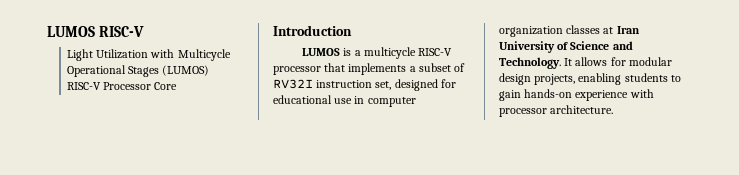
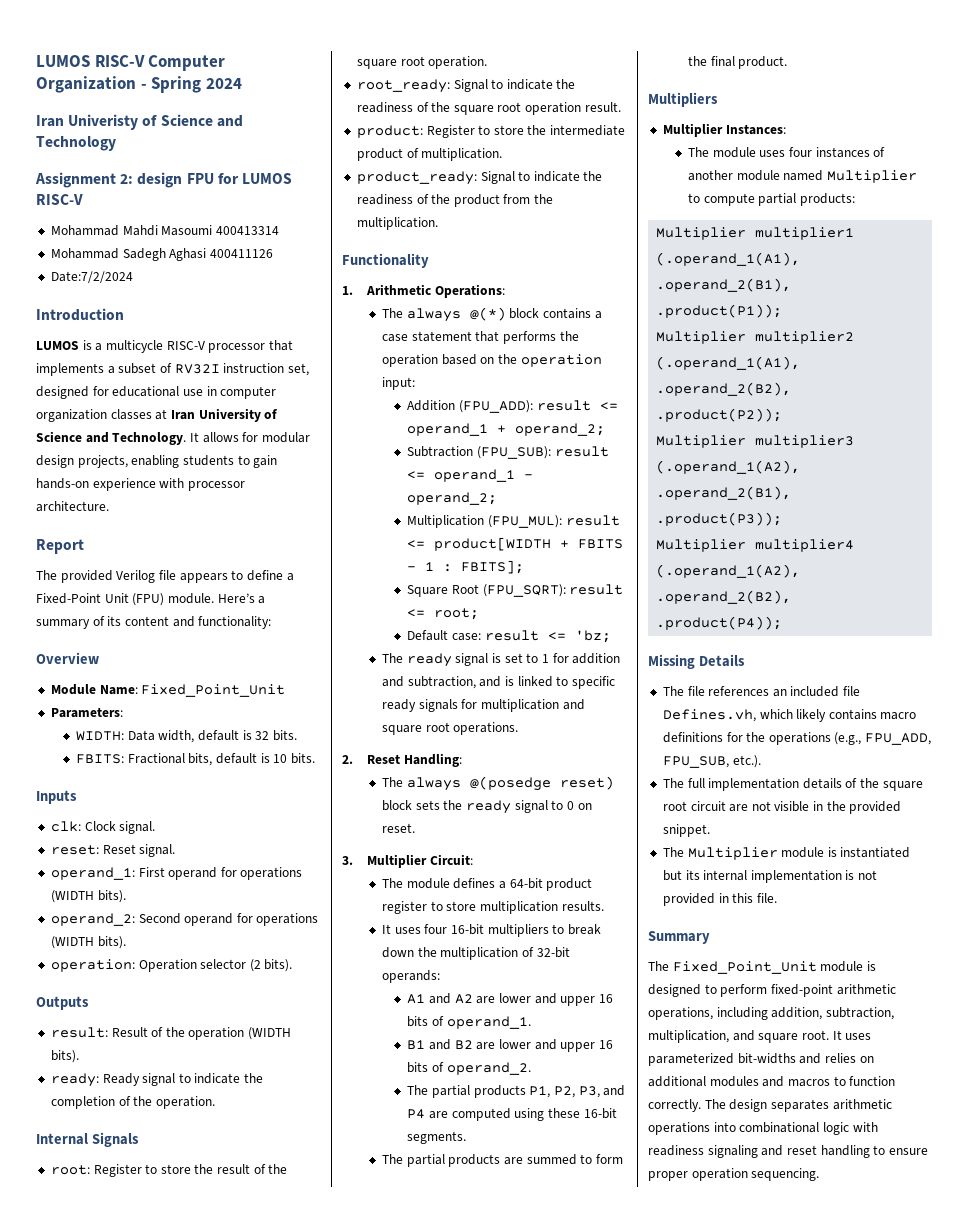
- LUMOS RISC-V
- Light Utilization with Multicycle Operational Stages (LUMOS) RISC-V Processor Core
+ LUMOS RISC-V Computer Organization - Spring 2024
+ Iran Univeristy of Science and Technology
+ Assignment 2: design FPU for LUMOS RISC-V
+ Mohammad Mahdi Masoumi 400413314
+ Mohammad Sadegh Aghasi 400411126
+ Date:7/2/2024
+ Report
+ The provided Verilog file appears to define a Fixed-Point Unit (FPU) module. Here’s a summary of its content and functionality:
+ Overview
+ Module Name: Fixed_Point_Unit
+ Parameters:
+ WIDTH: Data width, default is 32 bits.
+ FBITS: Fractional bits, default is 10 bits.
+ Inputs
+ clk: Clock signal.
+ reset: Reset signal.
+ operand_1: First operand for operations (WIDTH bits).
+ operand_2: Second operand for operations (WIDTH bits).
+ operation: Operation selector (2 bits).
+ Outputs
+ result: Result of the operation (WIDTH bits).
+ ready: Ready signal to indicate the completion of the operation.
+ Internal Signals
+ root: Register to store the result of the square root operation.
+ root_ready: Signal to indicate the readiness of the square root operation result.
+ product: Register to store the intermediate product of multiplication.
+ product_ready: Signal to indicate the readiness of the product from the multiplication.
+ Functionality
+ 1. Arithmetic Operations:
+ The always @(*) block contains a case statement that performs the operation based on the operation input:
+ Addition (FPU_ADD): result <= operand_1 + operand_2;
+ Subtraction (FPU_SUB): result <= operand_1 - operand_2;
+ Multiplication (FPU_MUL): result <= product[WIDTH + FBITS - 1 : FBITS];
+ Square Root (FPU_SQRT): result <= root;
+ Default case: result <= 'bz;
+ The ready signal is set to 1 for addition and subtraction, and is linked to specific ready signals for multiplication and square root operations.
+ 2. Reset Handling:
+ The always @(posedge reset) block sets the ready signal to 0 on reset.
+ 3. Multiplier Circuit:
+ The module defines a 64-bit product register to store multiplication results.
+ It uses four 16-bit multipliers to break down the multiplication of 32-bit operands:
+ A1 and A2 are lower and upper 16 bits of operand_1.
+ B1 and B2 are lower and upper 16 bits of operand_2.
+ The partial products P1, P2, P3, and P4 are computed using these 16-bit segments.
+ The partial products are summed to form the final product.
+ Multipliers
+ Multiplier Instances:
+ The module uses four instances of another module named Multiplier to compute partial products:
+ Multiplier multiplier1 (.operand_1(A1), .operand_2(B1), .product(P1));
+ Multiplier multiplier2 (.operand_1(A1), .operand_2(B2), .product(P2));
+ Multiplier multiplier3 (.operand_1(A2), .operand_2(B1), .product(P3));
+ Multiplier multiplier4 (.operand_1(A2), .operand_2(B2), .product(P4));
+ Missing Details
+ The file references an included file Defines.vh, which likely contains macro definitions for the operations (e.g., FPU_ADD, FPU_SUB, etc.).
+ The full implementation details of the square root circuit are not visible in the provided snippet.
+ The Multiplier module is instantiated but its internal implementation is not provided in this file.
+ Summary
+ The Fixed_Point_Unit module is designed to perform fixed-point arithmetic operations, including addition, subtraction, multiplication, and square root. It uses parameterized bit-widths and relies on additional modules and macros to function correctly. The design separates arithmetic operations into combinational logic with readiness signaling and reset handling to ensure proper operation sequencing.

